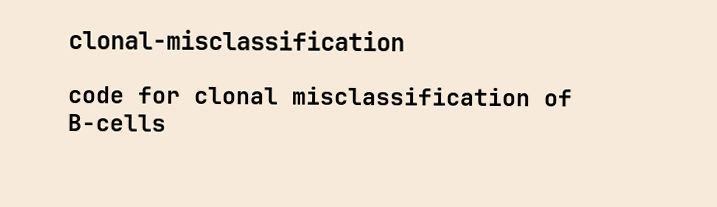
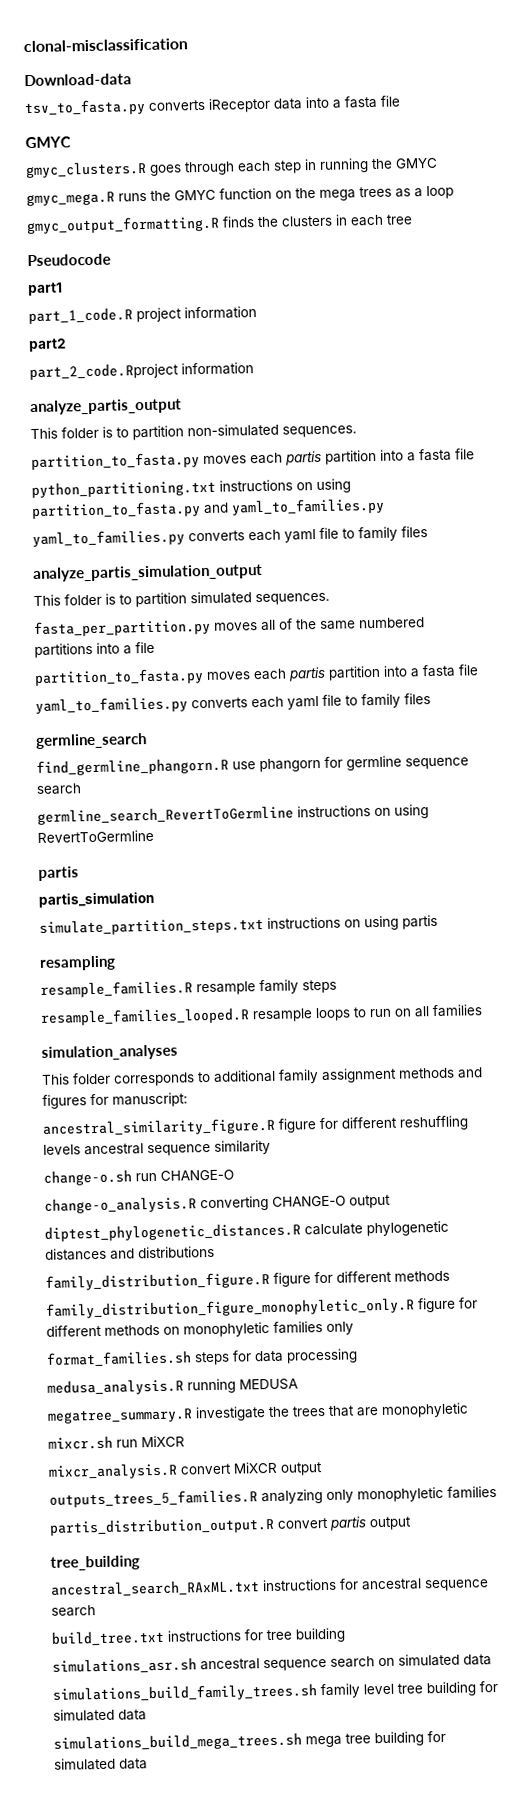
- code for clonal misclassification of B-cells
+ Download-data
+ tsv_to_fasta.py converts iReceptor data into a fasta file
+ GMYC
+ gmyc_clusters.R goes through each step in running the GMYC
+ gmyc_mega.R runs the GMYC function on the mega trees as a loop
+ gmyc_output_formatting.R finds the clusters in each tree
+ Pseudocode
+ part1
+ part_1_code.R project information
+ part2
+ part_2_code.Rproject information
+ analyze_partis_output
+ This folder is to partition non-simulated sequences.
+ partition_to_fasta.py moves each partis partition into a fasta file
+ python_partitioning.txt instructions on using partition_to_fasta.py and yaml_to_families.py
+ yaml_to_families.py converts each yaml file to family files
+ analyze_partis_simulation_output
+ This folder is to partition simulated sequences.
+ fasta_per_partition.py moves all of the same numbered partitions into a file
+ partition_to_fasta.py moves each partis partition into a fasta file
+ yaml_to_families.py converts each yaml file to family files
+ germline_search
+ find_germline_phangorn.R use phangorn for germline sequence search
+ germline_search_RevertToGermline instructions on using RevertToGermline
+ partis
+ partis_simulation
+ simulate_partition_steps.txt instructions on using partis
+ resampling
+ resample_families.R resample family steps
+ resample_families_looped.R resample loops to run on all families
+ simulation_analyses
+ This folder corresponds to additional family assignment methods and figures for manuscript:
+ ancestral_similarity_figure.R figure for different reshuffling levels ancestral sequence similarity
+ change-o.sh run CHANGE-O
+ change-o_analysis.R converting CHANGE-O output
+ diptest_phylogenetic_distances.R calculate phylogenetic distances and distributions
+ family_distribution_figure.R figure for different methods
+ family_distribution_figure_monophyletic_only.R figure for different methods on monophyletic families only
+ format_families.sh steps for data processing
+ medusa_analysis.R running MEDUSA
+ megatree_summary.R investigate the trees that are monophyletic
+ mixcr.sh run MiXCR
+ mixcr_analysis.R convert MiXCR output
+ outputs_trees_5_families.R analyzing only monophyletic families
+ partis_distribution_output.R convert partis output
+ tree_building
+ ancestral_search_RAxML.txt instructions for ancestral sequence search
+ build_tree.txt instructions for tree building
+ simulations_asr.sh ancestral sequence search on simulated data
+ simulations_build_family_trees.sh family level tree building for simulated data
+ simulations_build_mega_trees.sh mega tree building for simulated data

